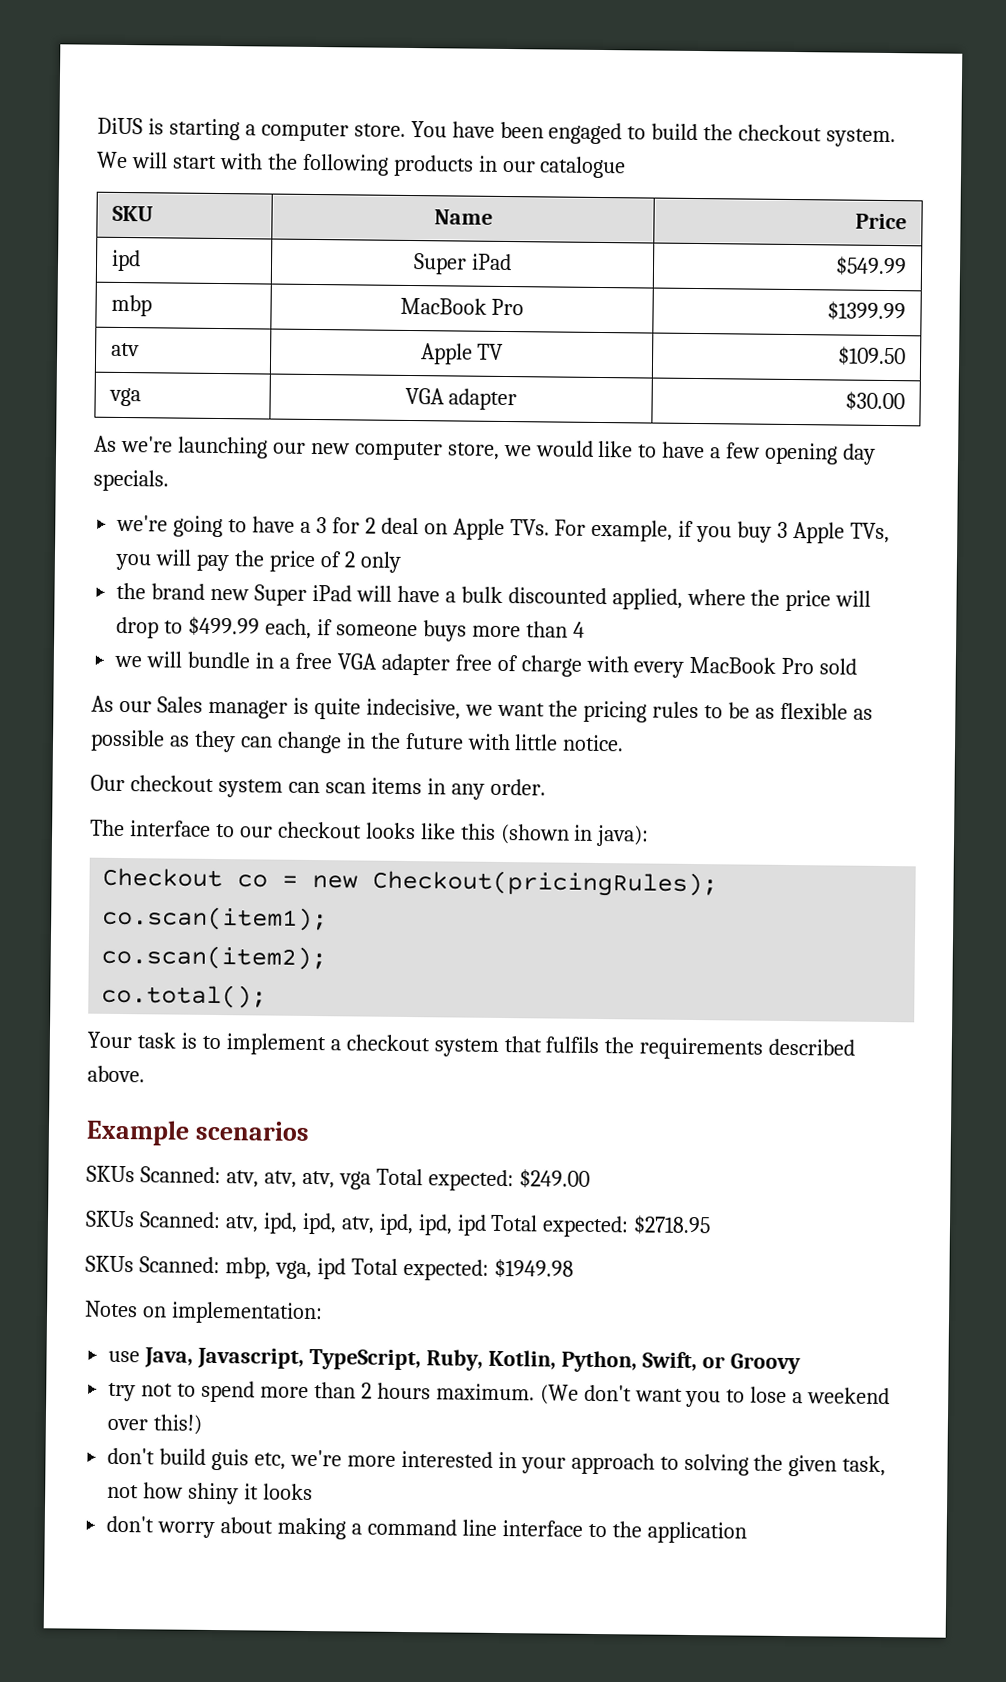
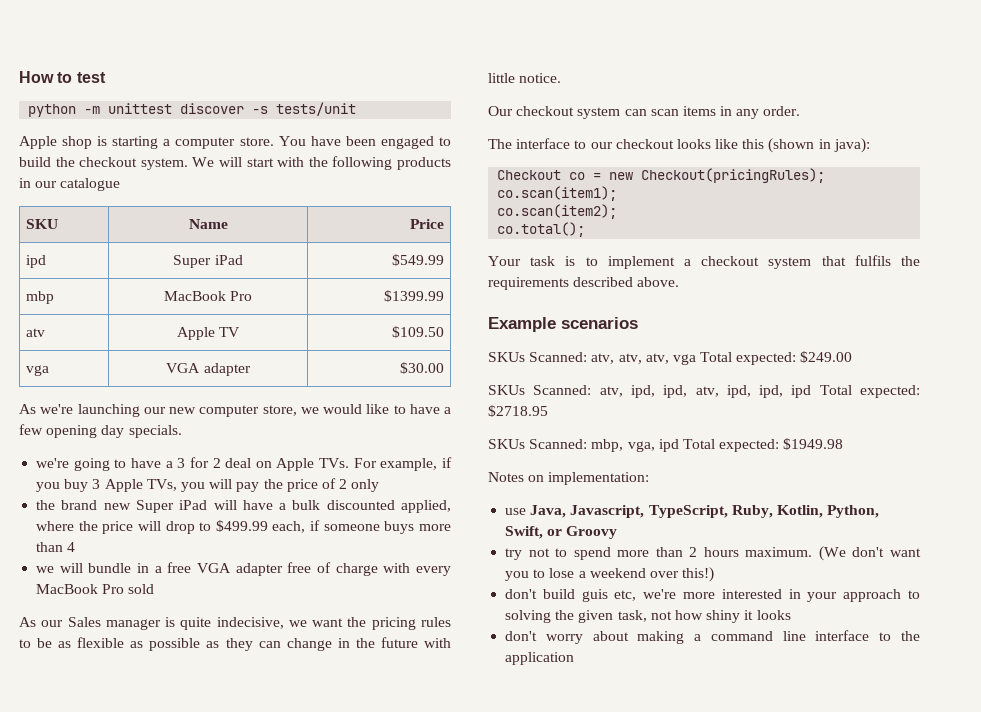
- DiUS is starting a computer store.
+ How to test
+ python -m unittest discover -s tests/unit
+ Apple shop is starting a computer store.

